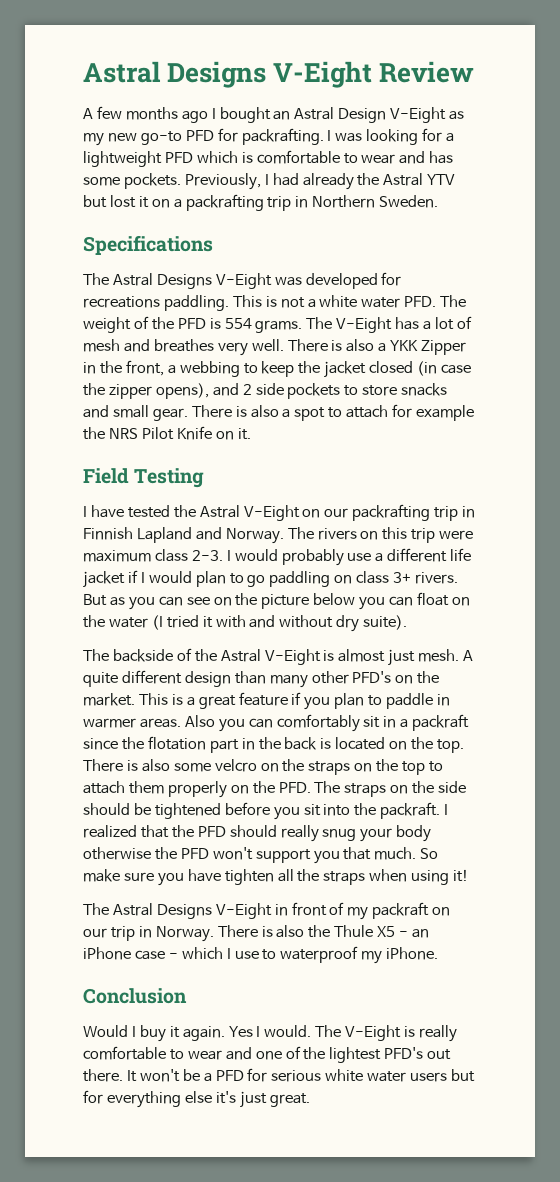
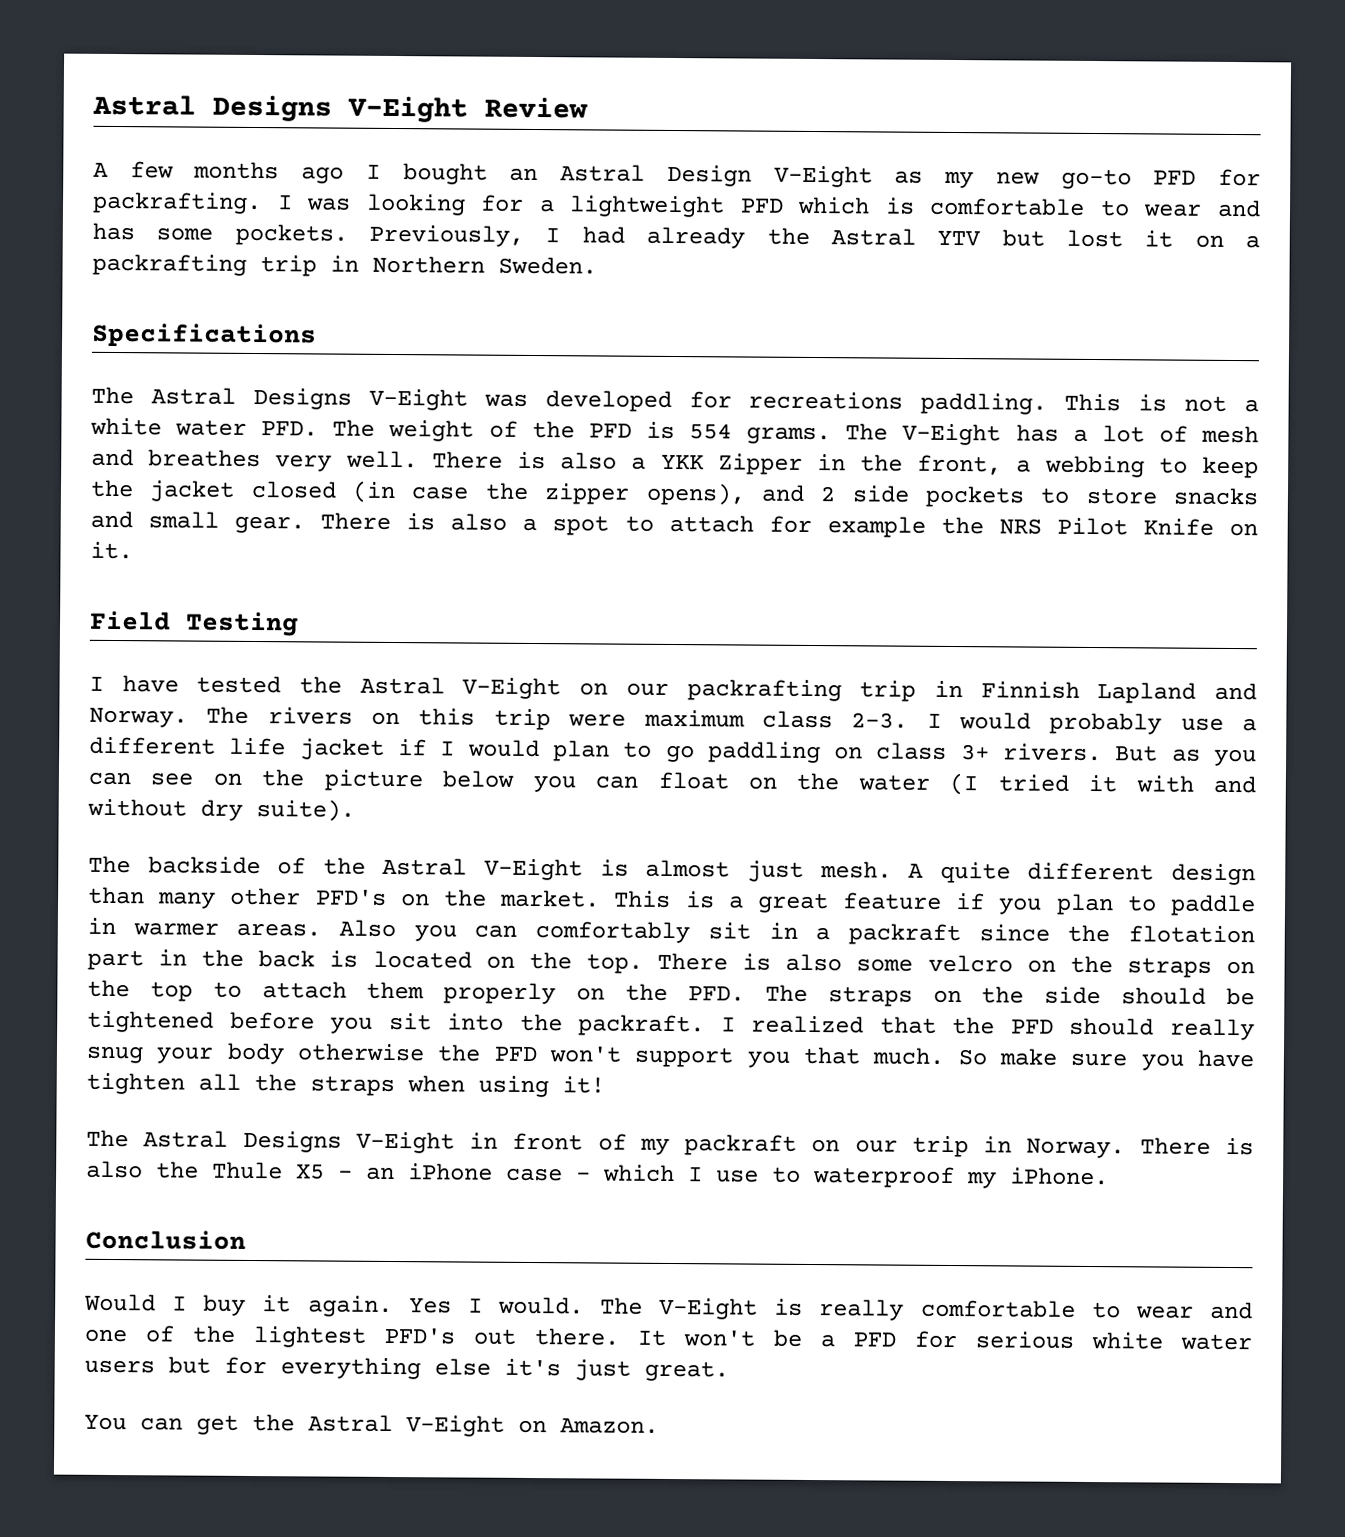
+ You can get the Astral V-Eight on Amazon.

